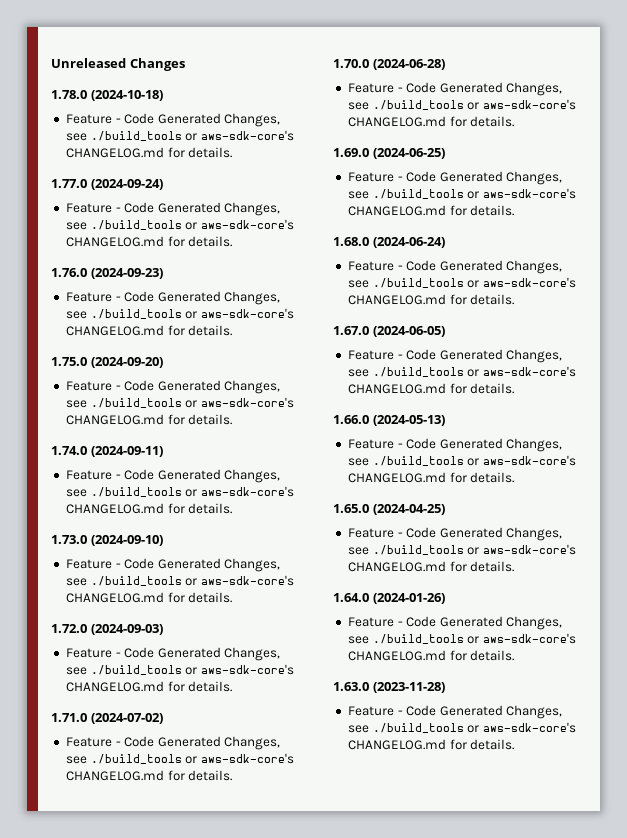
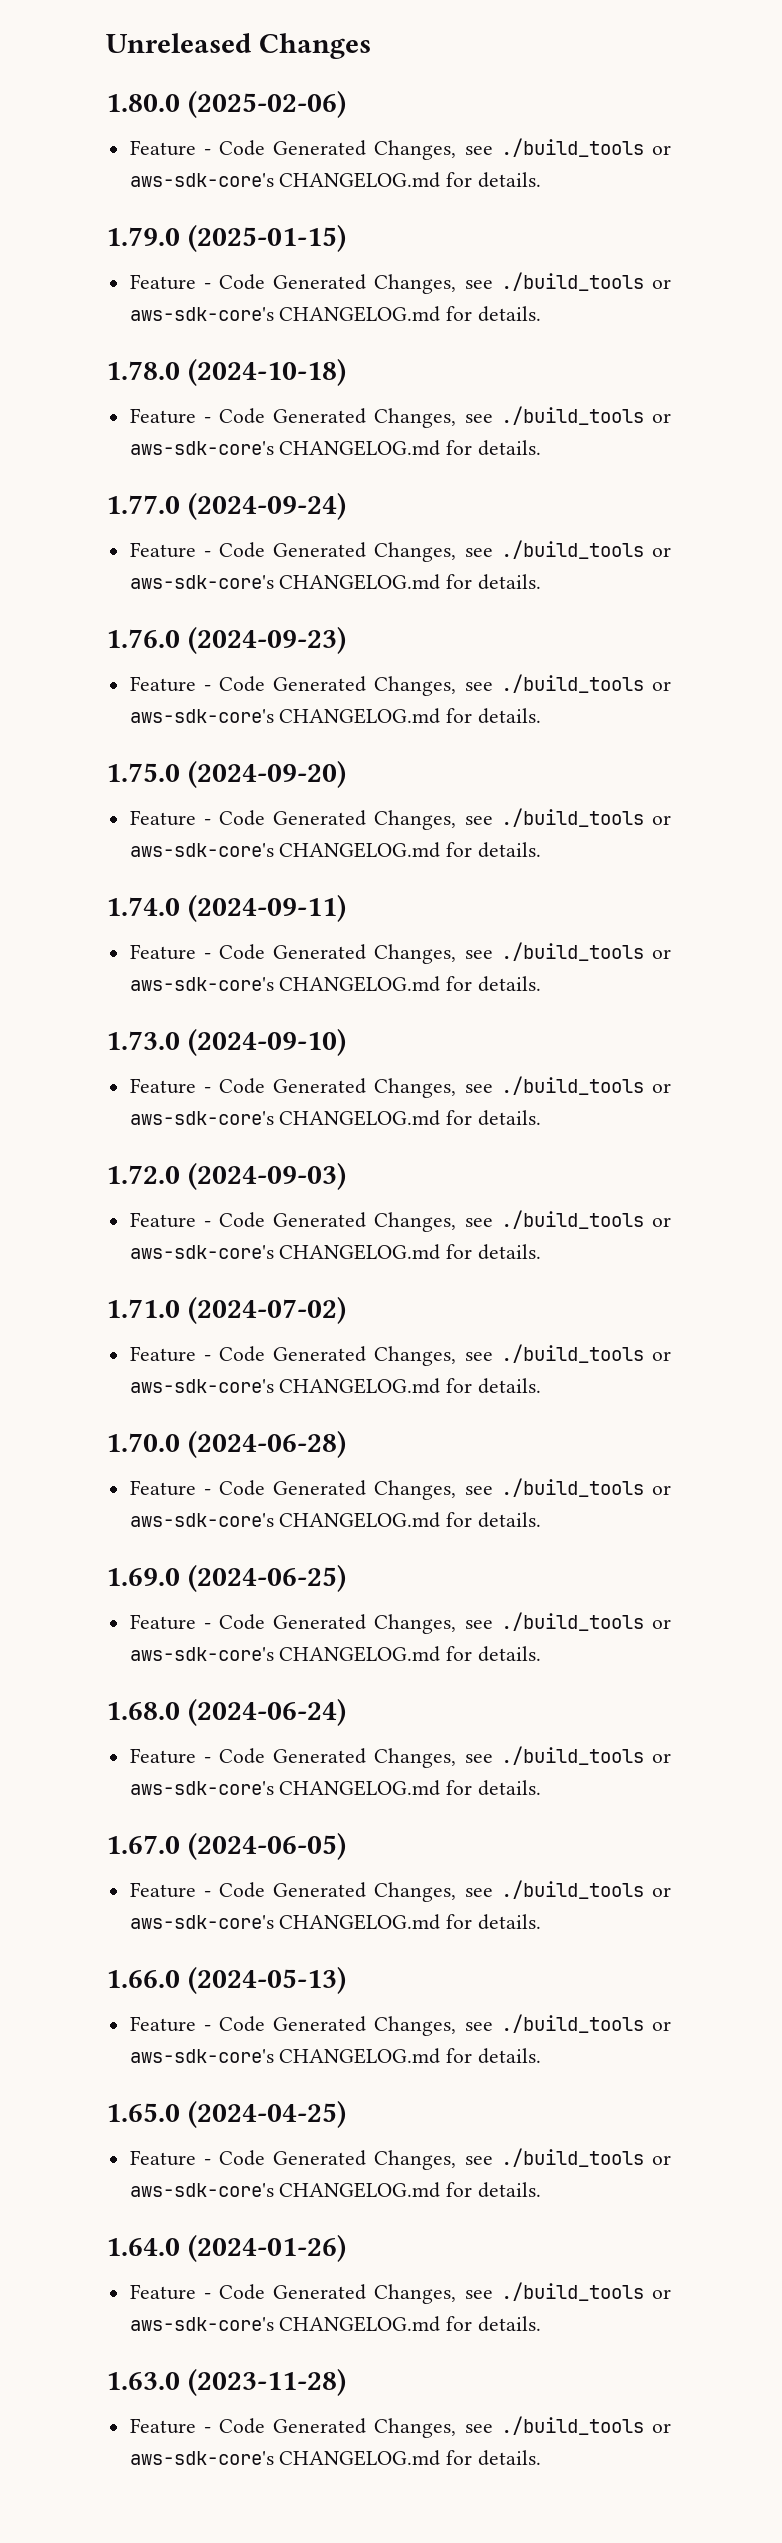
+ 1.80.0 (2025-02-06)
+ Feature - Code Generated Changes, see ./build_tools or aws-sdk-core's CHANGELOG.md for details.
+ 1.79.0 (2025-01-15)
+ Feature - Code Generated Changes, see ./build_tools or aws-sdk-core's CHANGELOG.md for details.

